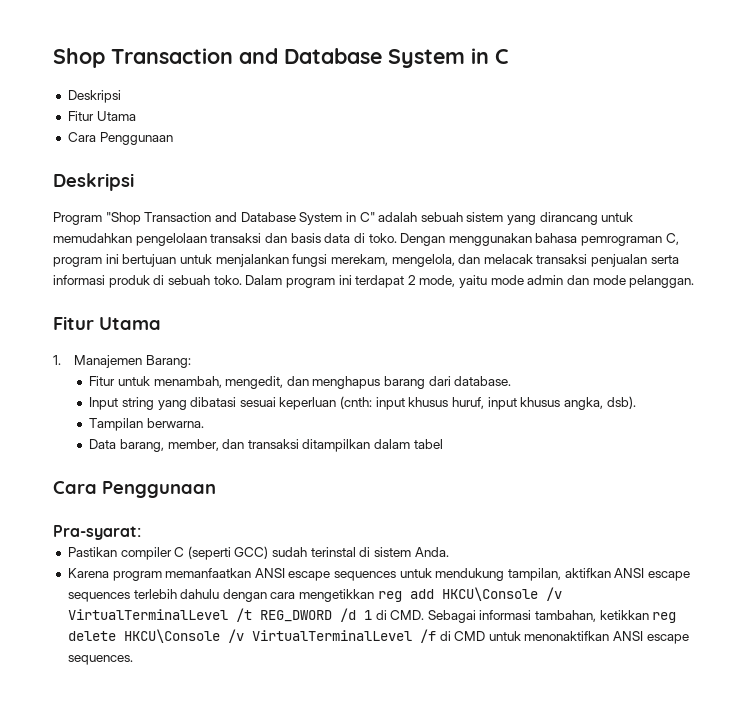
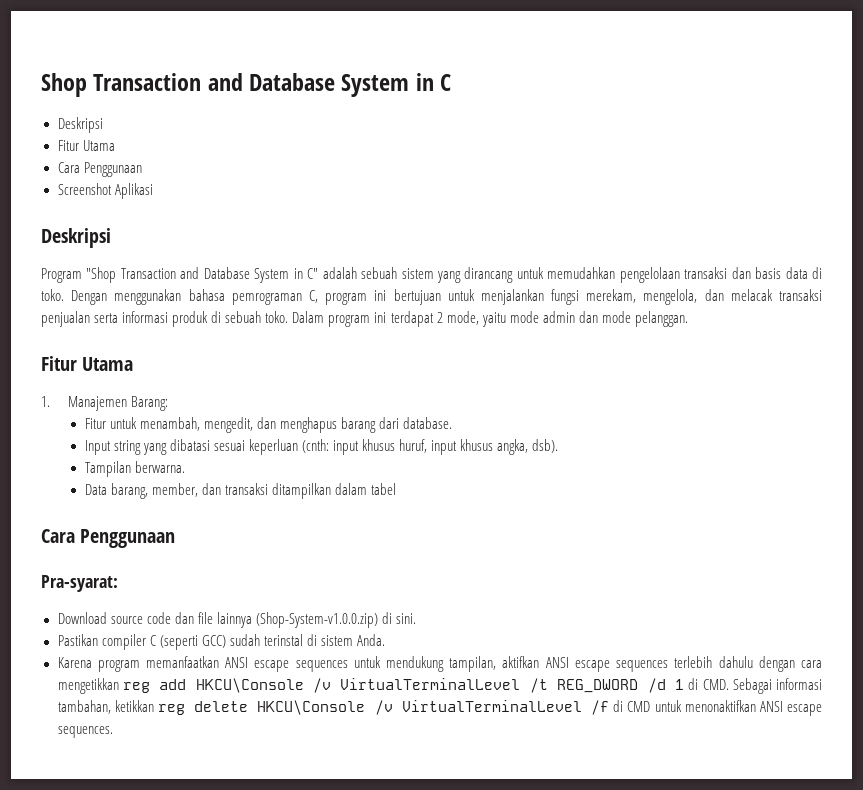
+ Screenshot Aplikasi
+ Download source code dan file lainnya (Shop-System-v1.0.0.zip) di sini.

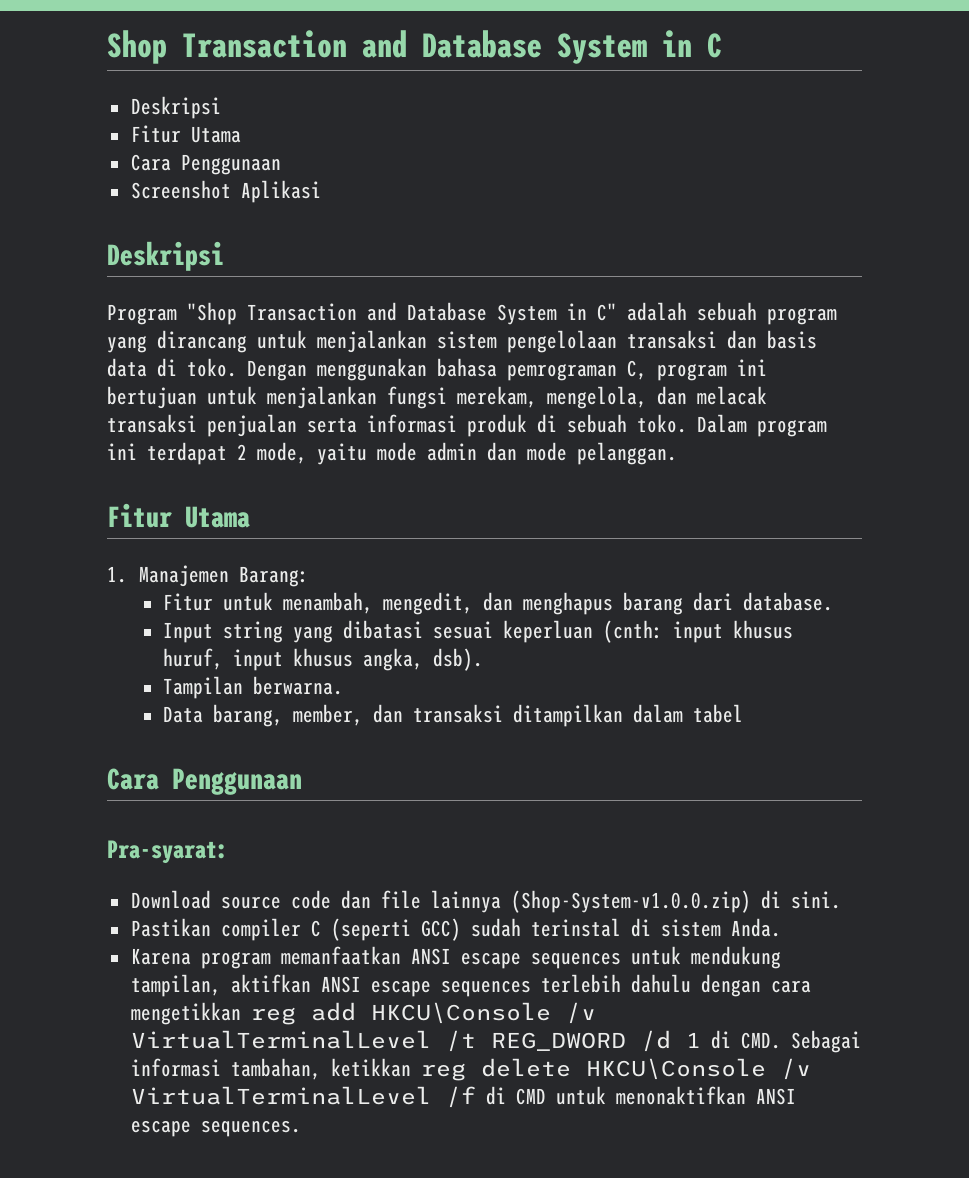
- Program "Shop Transaction and Database System in C" adalah sebuah sistem yang dirancang untuk memudahkan pengelolaan transaksi dan basis data di toko.
+ Program "Shop Transaction and Database System in C" adalah sebuah program yang dirancang untuk menjalankan sistem pengelolaan transaksi dan basis data di toko.

